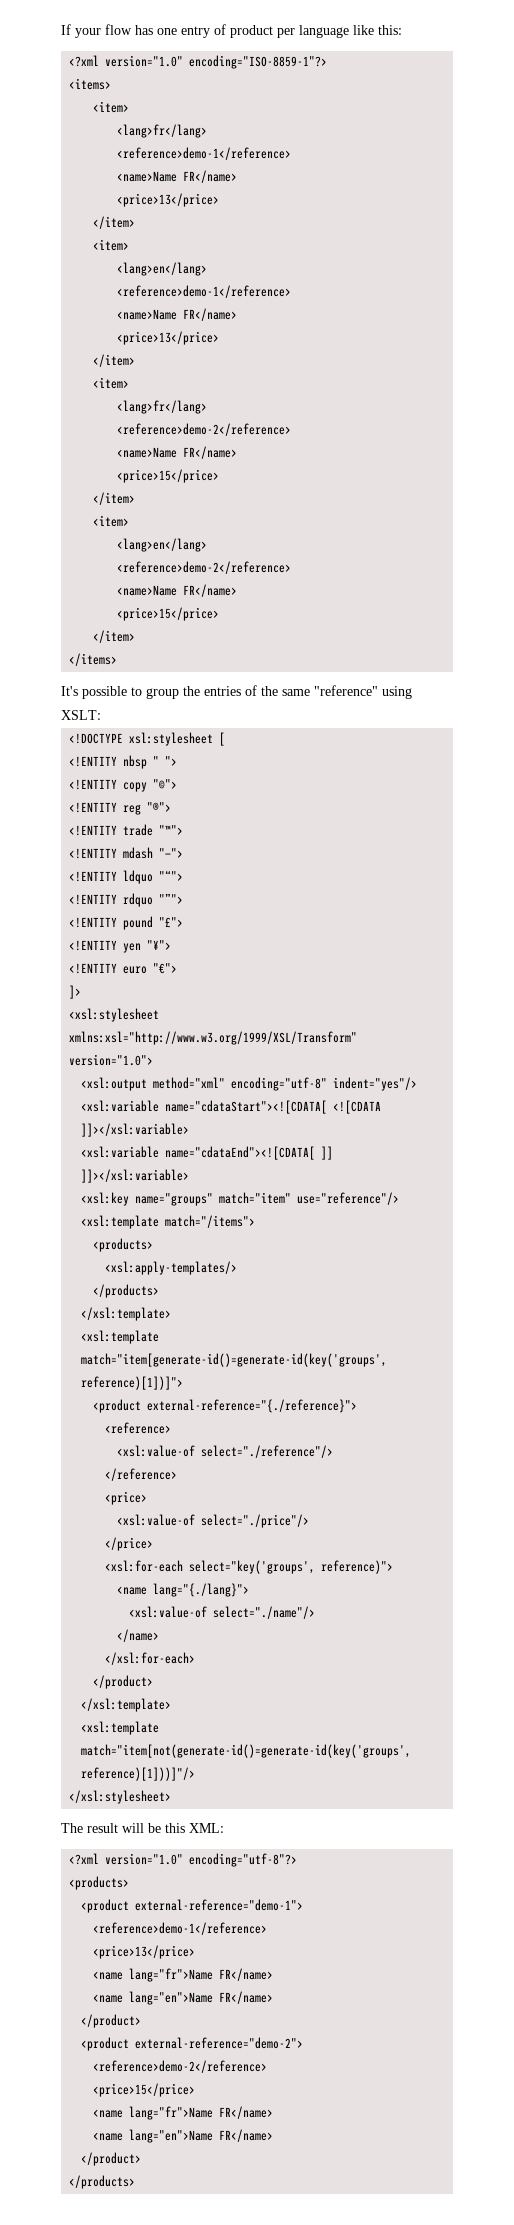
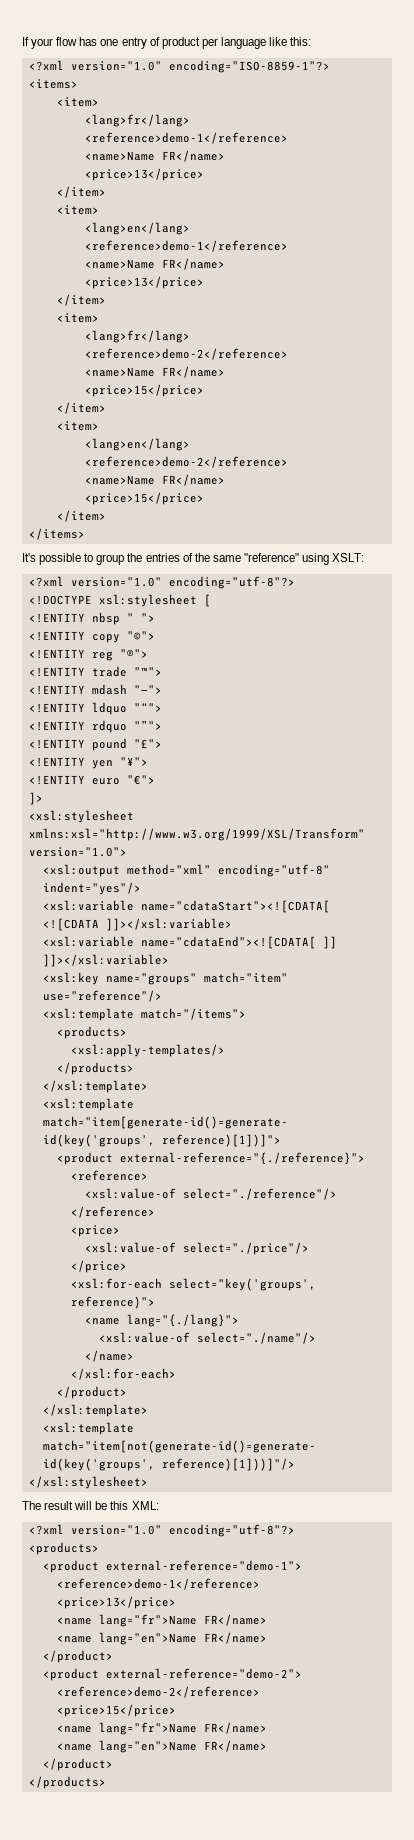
  It's possible to group the entries of the same "reference" using XSLT:
+ <?xml version="1.0" encoding="utf-8"?>

